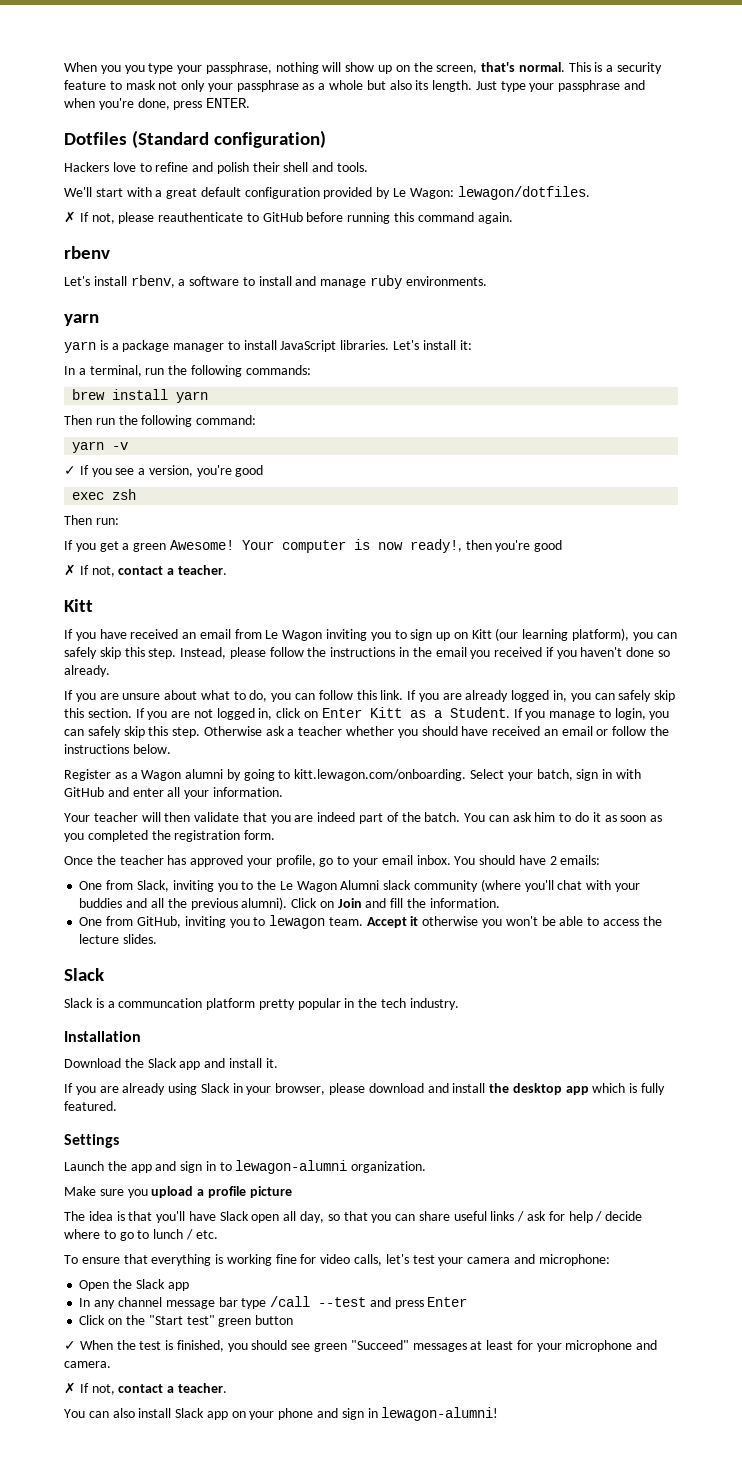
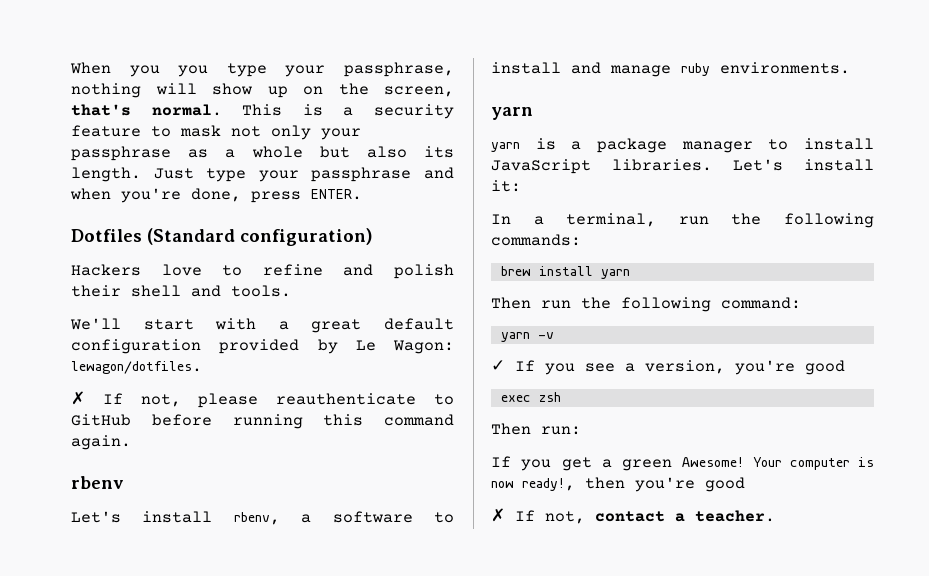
  Your computer is now ready!, then you're good
  ✗ If not, contact a teacher.
- Kitt
- If you have received an email from Le Wagon inviting you to sign up on Kitt (our learning platform), you can safely skip this step. Instead, please follow the instructions in the email you received if you haven't done so already.
- If you are unsure about what to do, you can follow this link. If you are already logged in, you can safely skip this section. If you are not logged in, click on Enter Kitt as a Student. If you manage to login, you can safely skip this step. Otherwise ask a teacher whether you should have received an email or follow the instructions below.
- Register as a Wagon alumni by going to kitt.lewagon.com/onboarding. Select your batch, sign in with GitHub and enter all your information.
- Your teacher will then validate that you are indeed part of the batch. You can ask him to do it as soon as you completed the registration form.
- Once the teacher has approved your profile, go to your email inbox. You should have 2 emails:
- One from Slack, inviting you to the Le Wagon Alumni slack community (where you'll chat with your buddies and all the previous alumni). Click on Join and fill the information.
- One from GitHub, inviting you to lewagon team. Accept it otherwise you won't be able to access the lecture slides.
- Slack
- Slack is a communcation platform pretty popular in the tech industry.
- Installation
- Download the Slack app and install it.
- If you are already using Slack in your browser, please download and install the desktop app which is fully featured.
- Settings
- Launch the app and sign in to lewagon-alumni organization.
- Make sure you upload a profile picture
- The idea is that you'll have Slack open all day, so that you can share useful links / ask for help / decide where to go to lunch / etc.
- To ensure that everything is working fine for video calls, let's test your camera and microphone:
- Open the Slack app
- In any channel message bar type /call --test and press Enter
- Click on the "Start test" green button
- ✓ When the test is finished, you should see green "Succeed" messages at least for your microphone and camera.
- ✗ If not, contact a teacher.
- You can also install Slack app on your phone and sign in lewagon-alumni!

